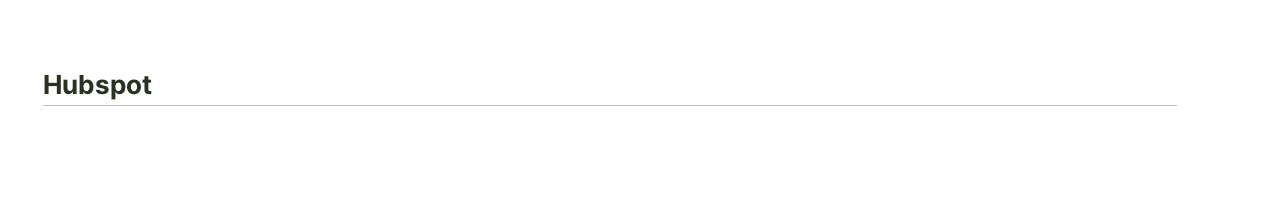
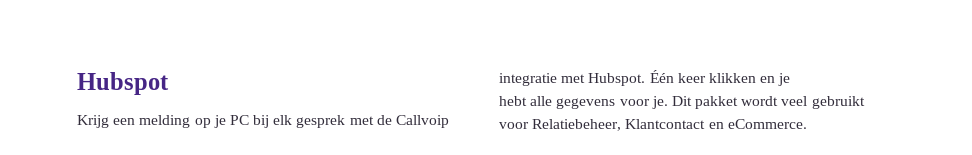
+ Krijg een melding op je PC bij elk gesprek met de Callvoip integratie met Hubspot. Één keer klikken en je
+ hebt alle gegevens voor je. Dit pakket wordt veel gebruikt voor Relatiebeheer, Klantcontact en eCommerce.

